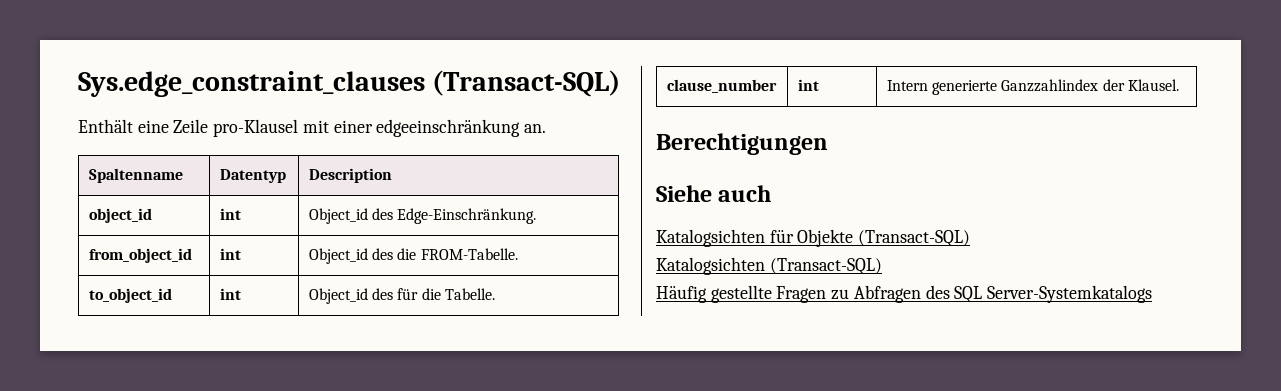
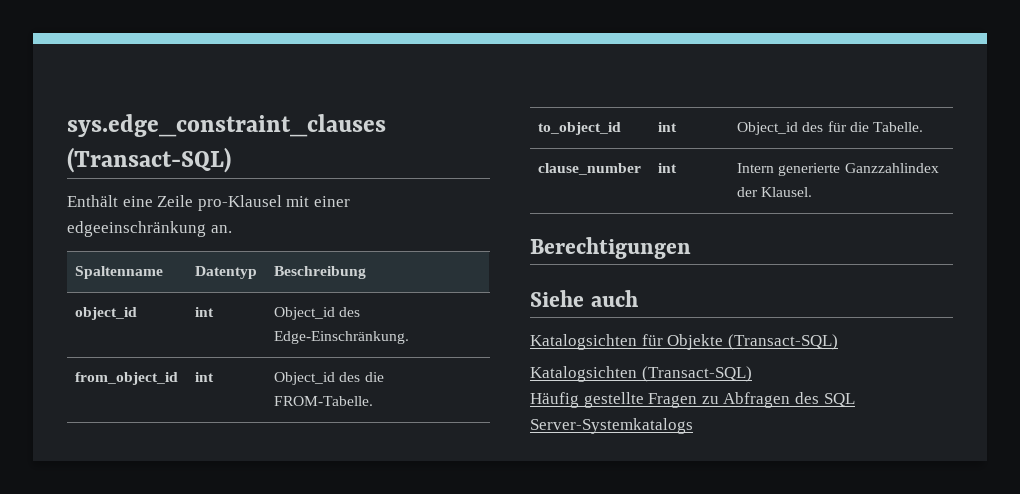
- Sys.edge_constraint_clauses (Transact-SQL)
+ sys.edge_constraint_clauses (Transact-SQL)
- Spaltenname | Datentyp | Description
+ Spaltenname | Datentyp | Beschreibung

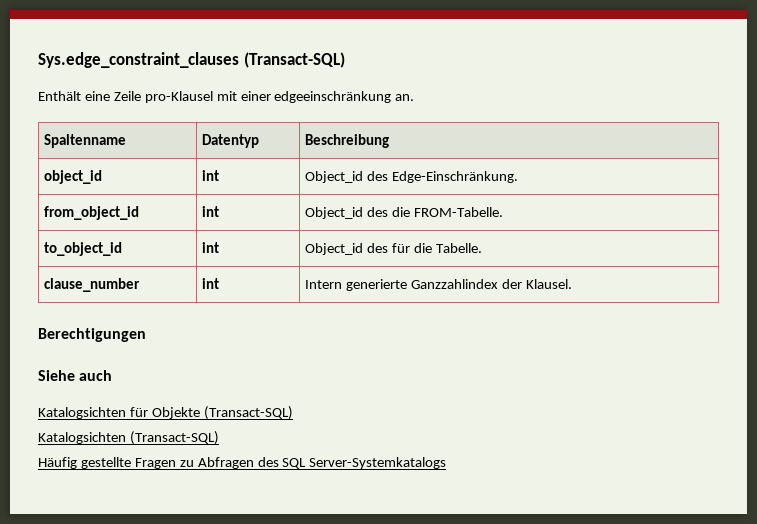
- sys.edge_constraint_clauses (Transact-SQL)
+ Sys.edge_constraint_clauses (Transact-SQL)

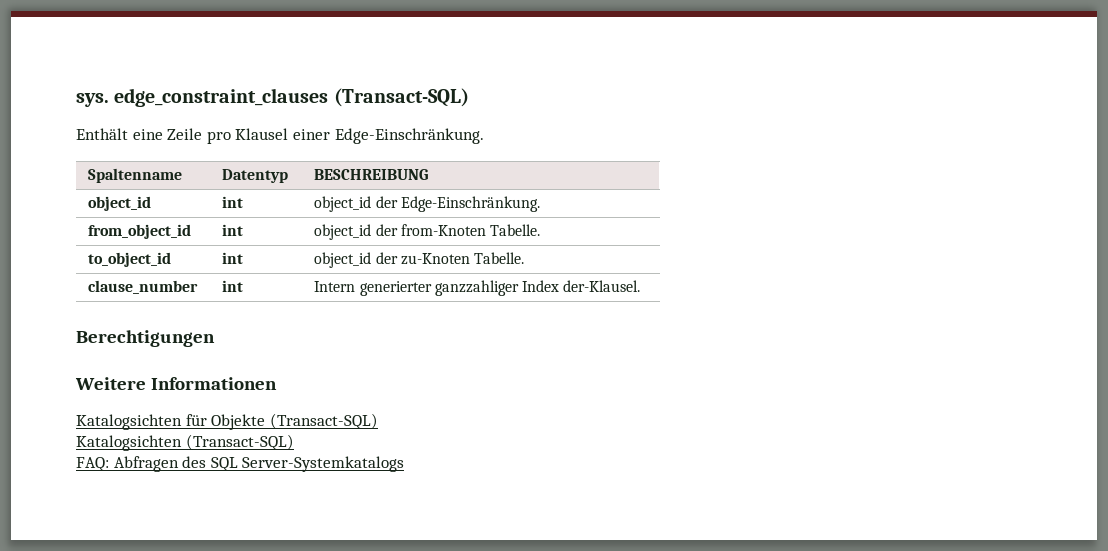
- Sys.edge_constraint_clauses (Transact-SQL)
+ sys. edge_constraint_clauses (Transact-SQL)
- Enthält eine Zeile pro-Klausel mit einer edgeeinschränkung an.
+ Enthält eine Zeile pro Klausel einer Edge-Einschränkung.
- Spaltenname | Datentyp | Beschreibung
+ Spaltenname | Datentyp | BESCHREIBUNG
- object_id | int | Object_id des Edge-Einschränkung.
+ object_id | int | object_id der Edge-Einschränkung.
- from_object_id | int | Object_id des die FROM-Tabelle.
- to_object_id | int | Object_id des für die Tabelle.
+ from_object_id | int | object_id der from-Knoten Tabelle.
+ to_object_id | int | object_id der zu-Knoten Tabelle.
- clause_number | int | Intern generierte Ganzzahlindex der Klausel.
+ clause_number | int | Intern generierter ganzzahliger Index der-Klausel.
- Siehe auch
+ Weitere Informationen
- Häufig gestellte Fragen zu Abfragen des SQL Server-Systemkatalogs
+ FAQ: Abfragen des SQL Server-Systemkatalogs

